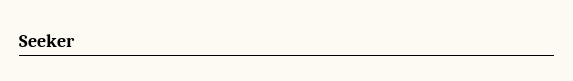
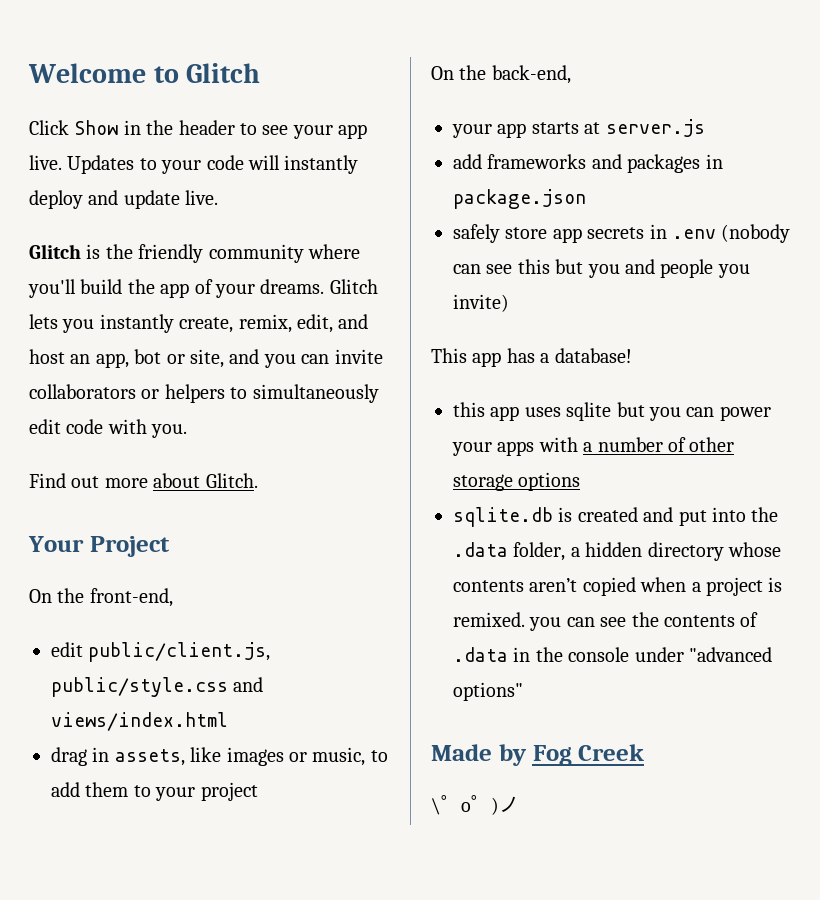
- Seeker
+ Welcome to Glitch
+ Click Show in the header to see your app live. Updates to your code will instantly deploy and update live.
+ Glitch is the friendly community where you'll build the app of your dreams. Glitch lets you instantly create, remix, edit, and host an app, bot or site, and you can invite collaborators or helpers to simultaneously edit code with you.
+ Find out more about Glitch.
+ Your Project
+ On the front-end,
+ edit public/client.js, public/style.css and views/index.html
+ drag in assets, like images or music, to add them to your project
+ On the back-end,
+ your app starts at server.js
+ add frameworks and packages in package.json
+ safely store app secrets in .env (nobody can see this but you and people you invite)
+ This app has a database!
+ this app uses sqlite but you can power your apps with a number of other storage options
+ sqlite.db is created and put into the .data folder, a hidden directory whose contents aren’t copied when a project is remixed. you can see the contents of .data in the console under "advanced options"
+ Made by Fog Creek
+ \゜o゜)ノ

